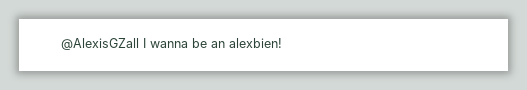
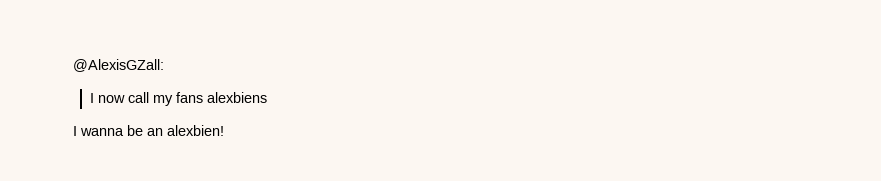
- @AlexisGZall I wanna be an alexbien!
+ @AlexisGZall:
+ I now call my fans alexbiens
+ I wanna be an alexbien!

